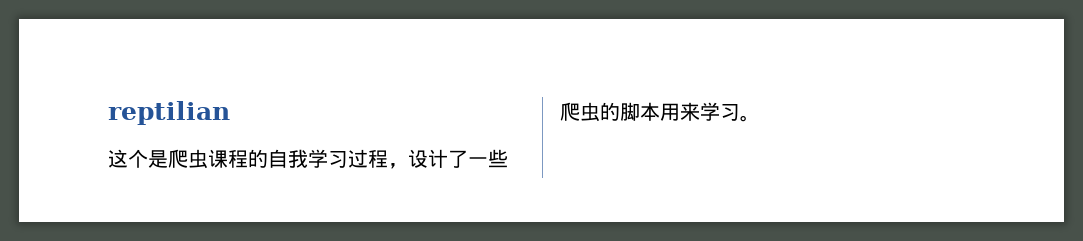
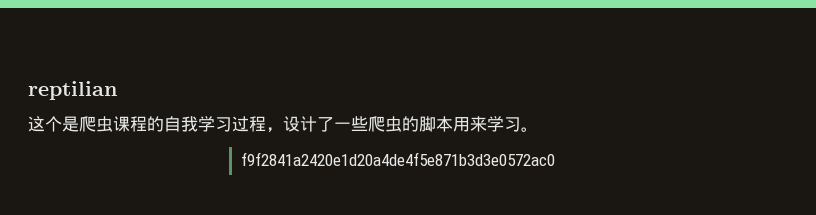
+ f9f2841a2420e1d20a4de4f5e871b3d3e0572ac0

